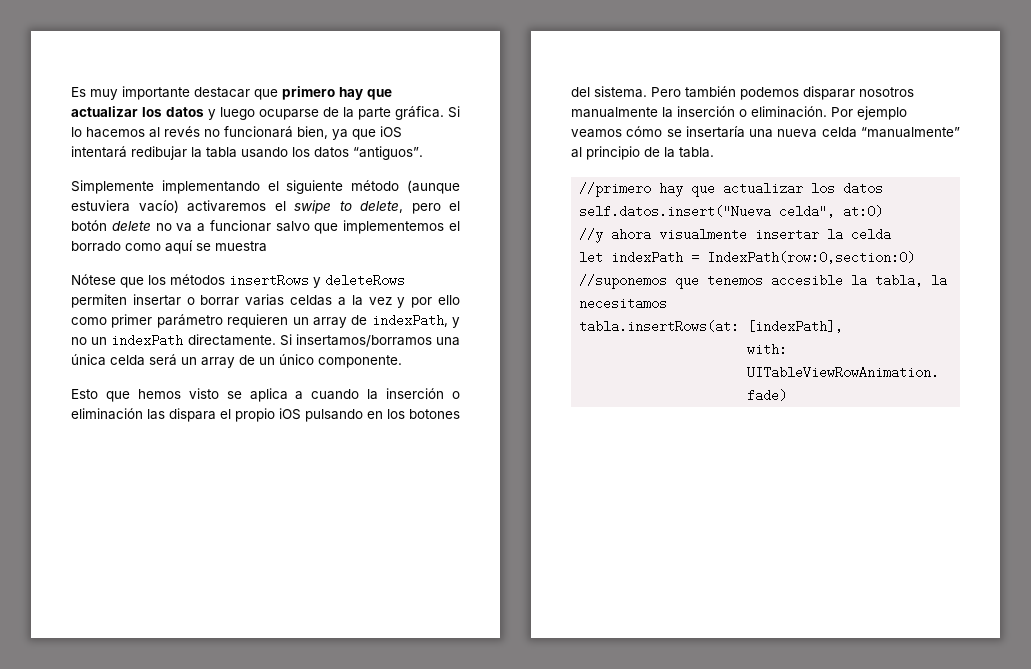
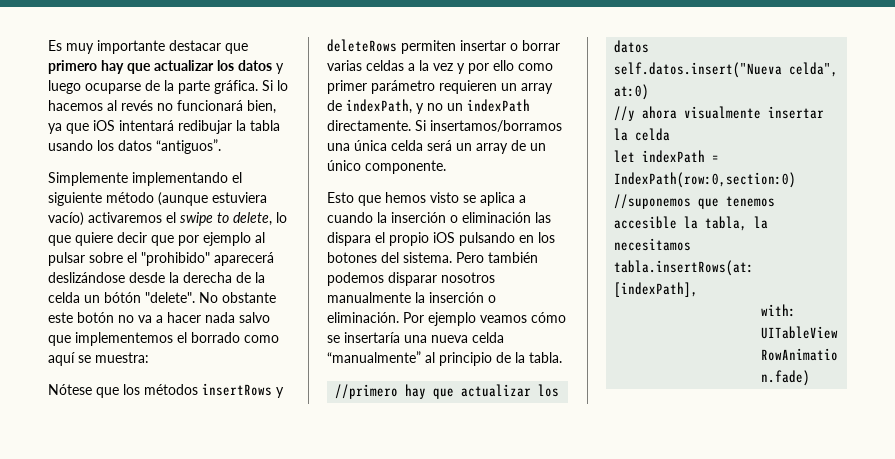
- Simplemente implementando el siguiente método (aunque estuviera vacío) activaremos el swipe to delete, pero el botón delete no va a funcionar salvo que implementemos el borrado como aquí se muestra
+ Simplemente implementando el siguiente método (aunque estuviera vacío) activaremos el swipe to delete, lo que quiere decir que por ejemplo al pulsar sobre el "prohibido" aparecerá deslizándose desde la derecha de la celda un bótón "delete". No obstante este botón no va a hacer nada salvo que implementemos el borrado como aquí se muestra:

